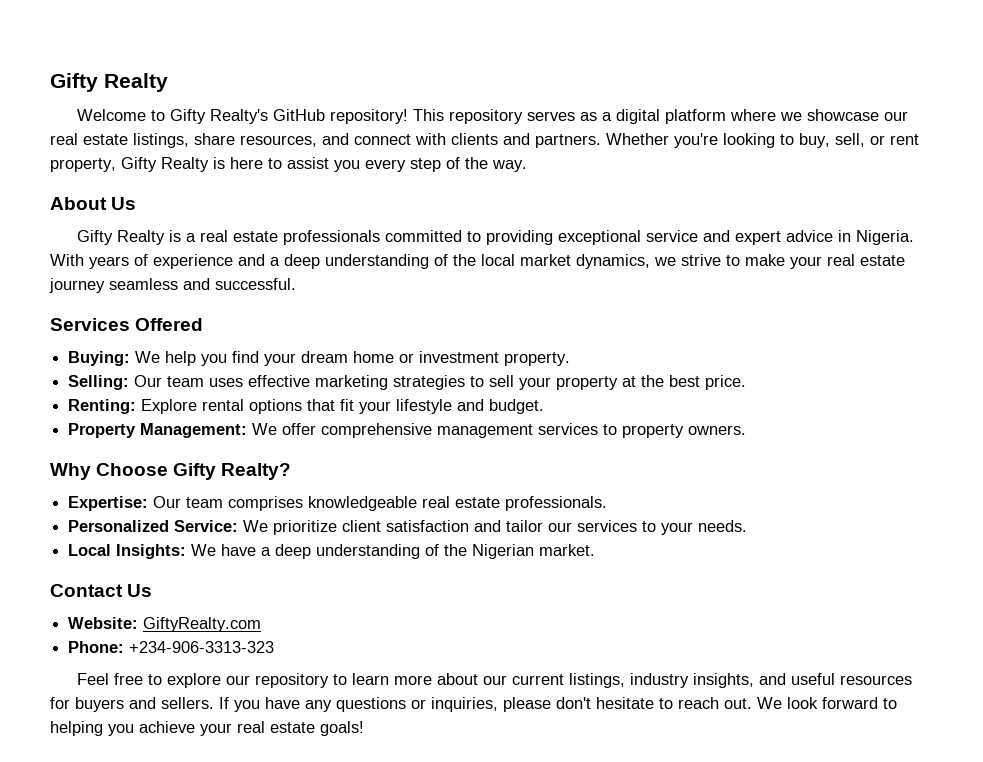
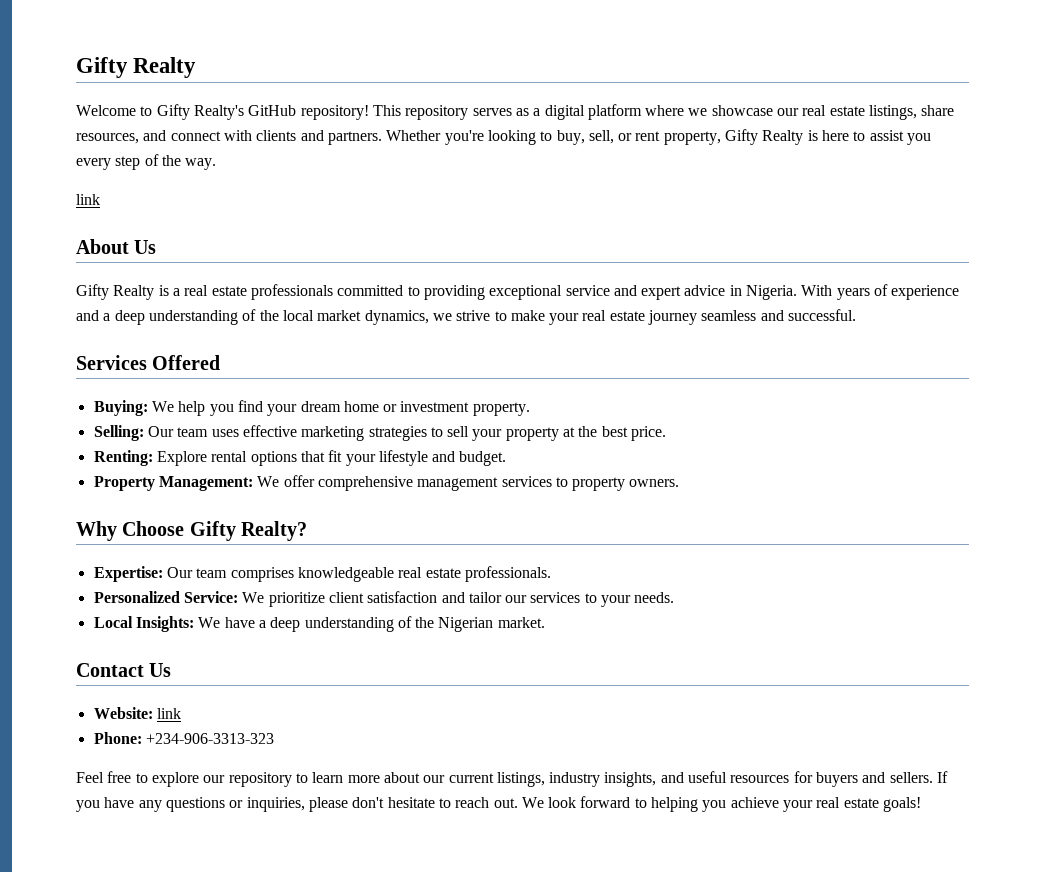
  Whether you're looking to buy, sell, or rent property, Gifty Realty is here to assist you every step of the way.
+ link
- Website: GiftyRealty.com
+ Website: link

